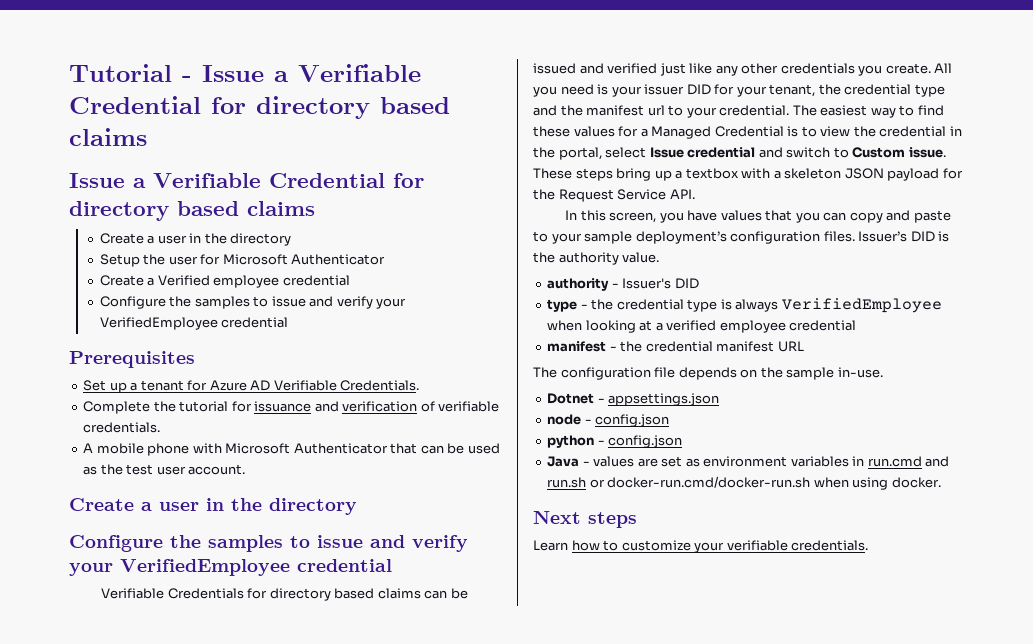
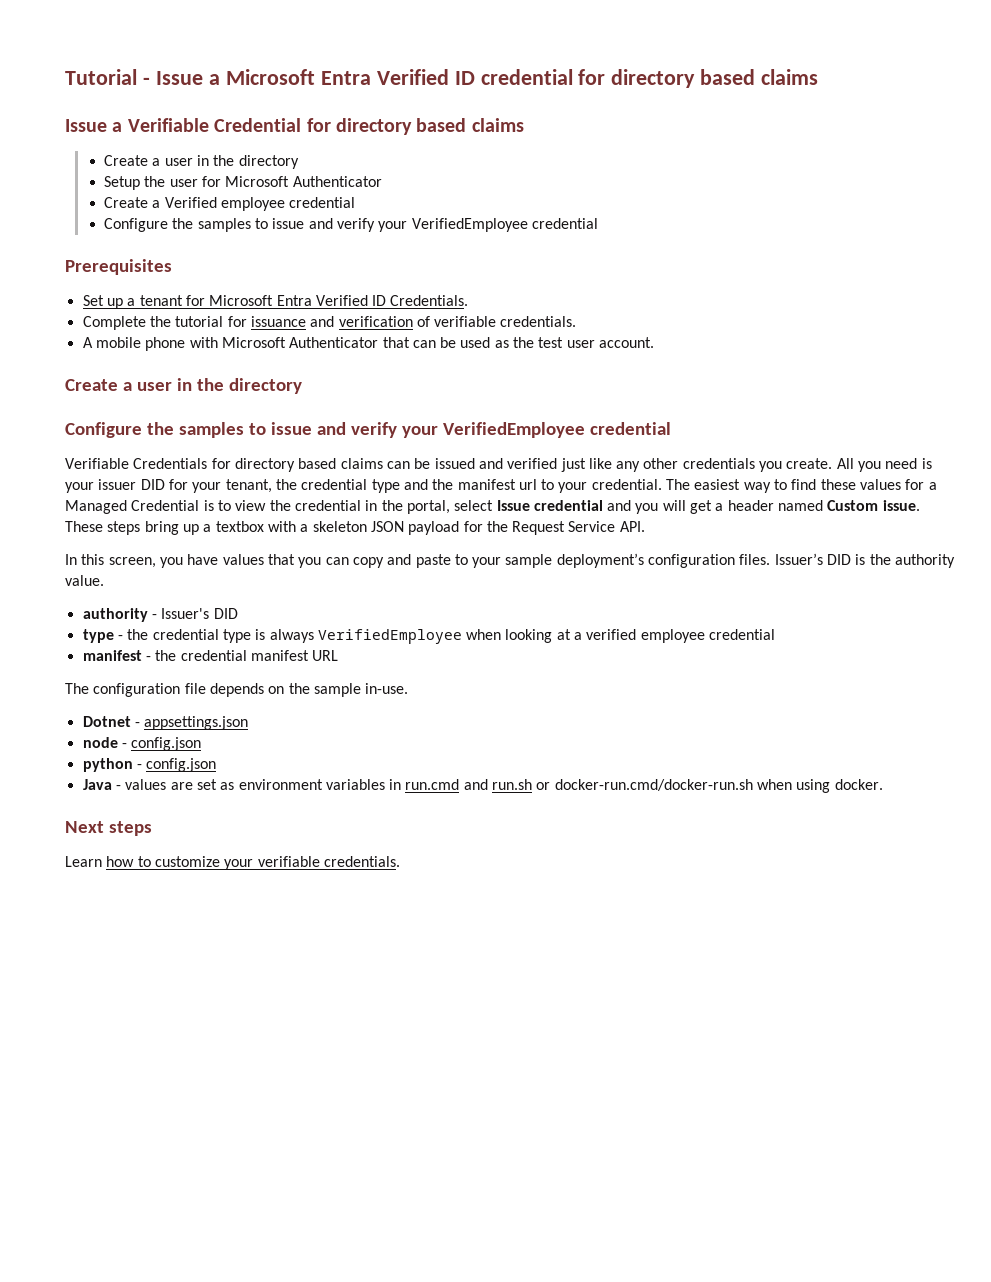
- Tutorial - Issue a Verifiable Credential for directory based claims
+ Tutorial - Issue a Microsoft Entra Verified ID credential for directory based claims
- Set up a tenant for Azure AD Verifiable Credentials.
+ Set up a tenant for Microsoft Entra Verified ID Credentials.
- The easiest way to find these values for a Managed Credential is to view the credential in the portal, select Issue credential and switch to Custom issue.
+ The easiest way to find these values for a Managed Credential is to view the credential in the portal, select Issue credential and you will get a header named Custom issue.

